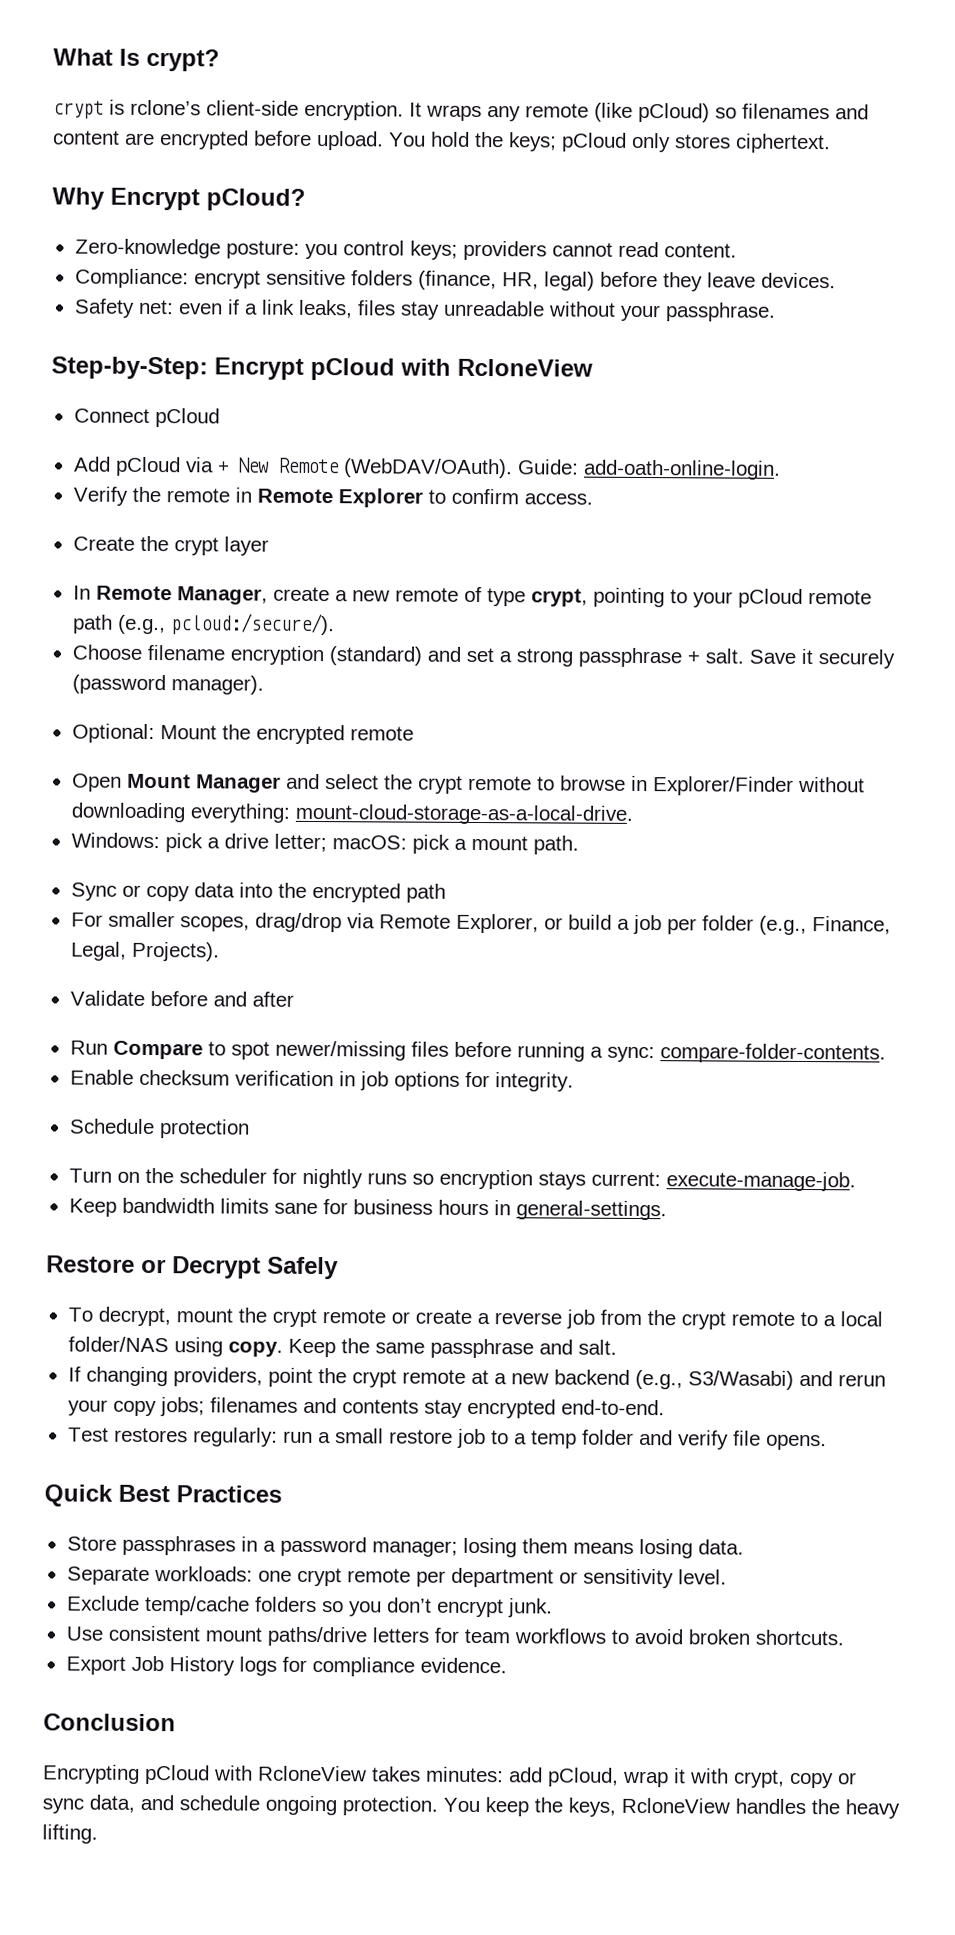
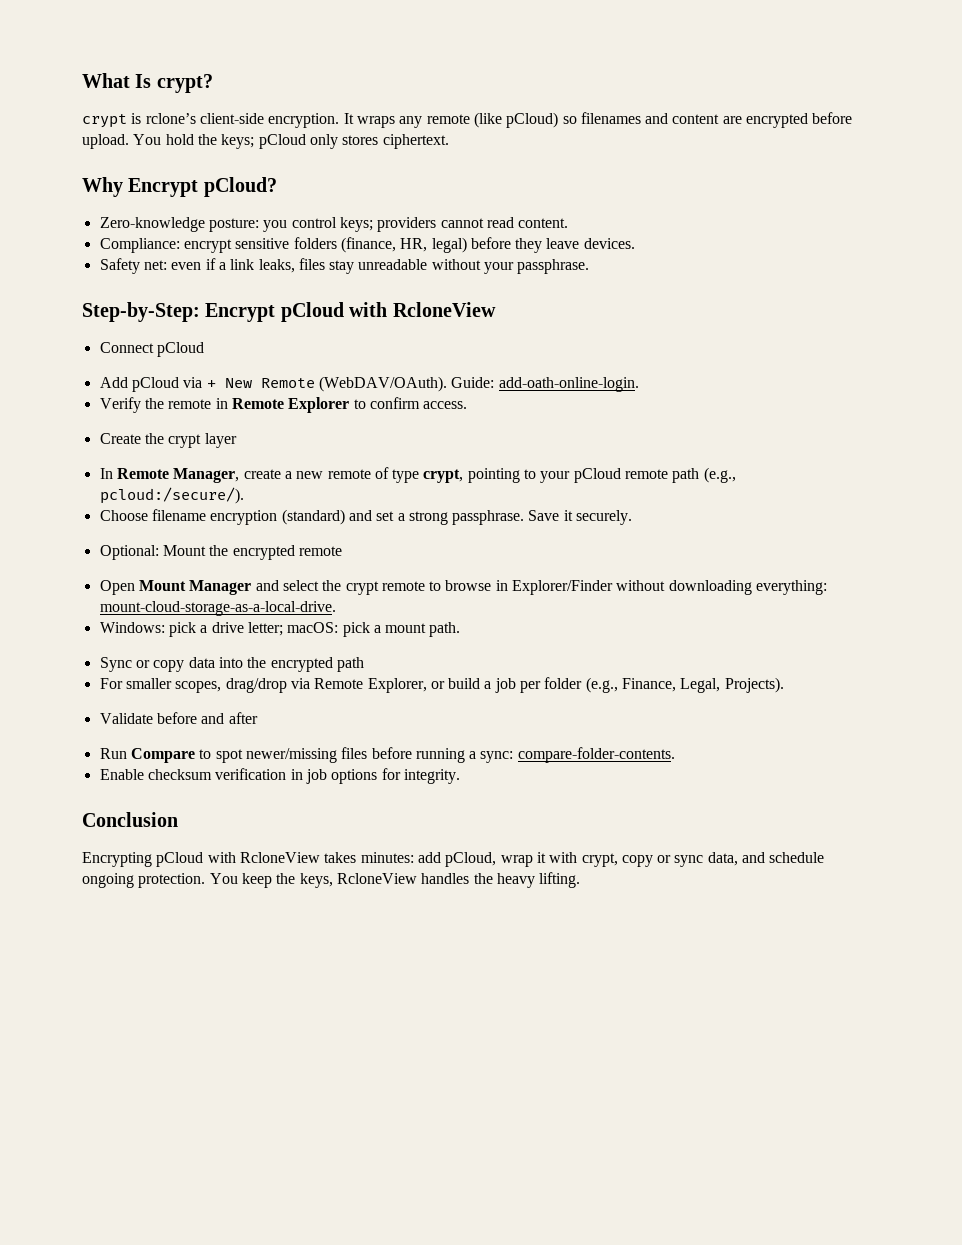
- Choose filename encryption (standard) and set a strong passphrase + salt. Save it securely (password manager).
+ Choose filename encryption (standard) and set a strong passphrase. Save it securely.
- Schedule protection
- Turn on the scheduler for nightly runs so encryption stays current: execute-manage-job.
- Keep bandwidth limits sane for business hours in general-settings.
- Restore or Decrypt Safely
- To decrypt, mount the crypt remote or create a reverse job from the crypt remote to a local folder/NAS using copy. Keep the same passphrase and salt.
- If changing providers, point the crypt remote at a new backend (e.g., S3/Wasabi) and rerun your copy jobs; filenames and contents stay encrypted end-to-end.
- Test restores regularly: run a small restore job to a temp folder and verify file opens.
- Quick Best Practices
- Store passphrases in a password manager; losing them means losing data.
- Separate workloads: one crypt remote per department or sensitivity level.
- Exclude temp/cache folders so you don’t encrypt junk.
- Use consistent mount paths/drive letters for team workflows to avoid broken shortcuts.
- Export Job History logs for compliance evidence.

